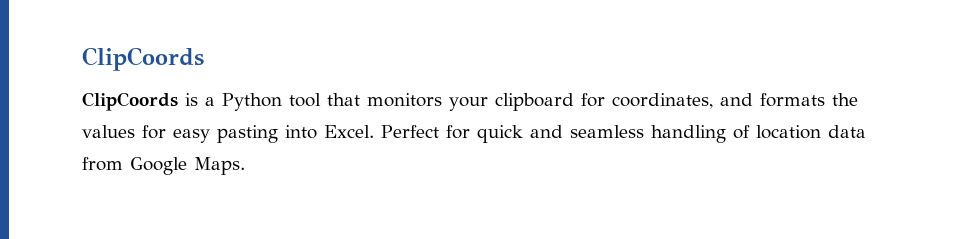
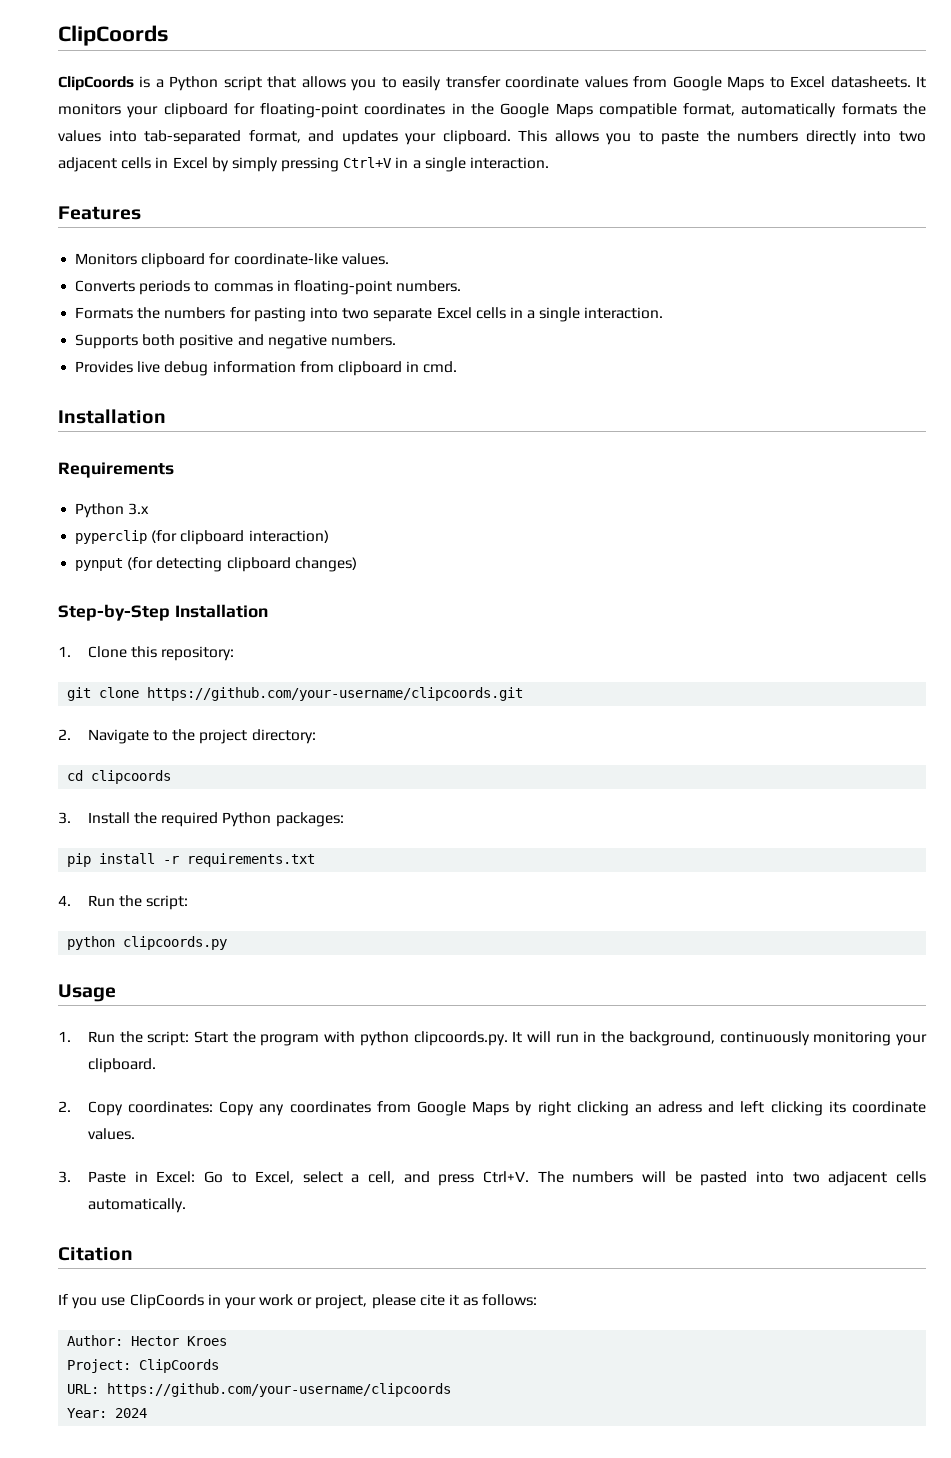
- ClipCoords is a Python tool that monitors your clipboard for coordinates, and formats the values for easy pasting into Excel. Perfect for quick and seamless handling of location data from Google Maps.
+ ClipCoords is a Python script that allows you to easily transfer coordinate values from Google Maps to Excel datasheets. It monitors your clipboard for floating-point coordinates in the Google Maps compatible format, automatically formats the values into tab-separated format, and updates your clipboard. This allows you to paste the numbers directly into two adjacent cells in Excel by simply pressing Ctrl+V in a single interaction.
+ Features
+ Monitors clipboard for coordinate-like values.
+ Converts periods to commas in floating-point numbers.
+ Formats the numbers for pasting into two separate Excel cells in a single interaction.
+ Supports both positive and negative numbers.
+ Provides live debug information from clipboard in cmd.
+ Installation
+ Requirements
+ Python 3.x
+ pyperclip (for clipboard interaction)
+ pynput (for detecting clipboard changes)
+ Step-by-Step Installation
+ 1. Clone this repository:
+ git clone https://github.com/your-username/clipcoords.git
+ 2. Navigate to the project directory:
+ cd clipcoords
+ 3. Install the required Python packages:
+ pip install -r requirements.txt
+ 4. Run the script:
+ python clipcoords.py
+ Usage
+ 1. Run the script: Start the program with python clipcoords.py. It will run in the background, continuously monitoring your clipboard.
+ 2. Copy coordinates: Copy any coordinates from Google Maps by right clicking an adress and left clicking its coordinate values.
+ 3. Paste in Excel: Go to Excel, select a cell, and press Ctrl+V. The numbers will be pasted into two adjacent cells automatically.
+ Citation
+ If you use ClipCoords in your work or project, please cite it as follows:
+ Author: Hector Kroes
+ Project: ClipCoords
+ URL: https://github.com/your-username/clipcoords
+ Year: 2024

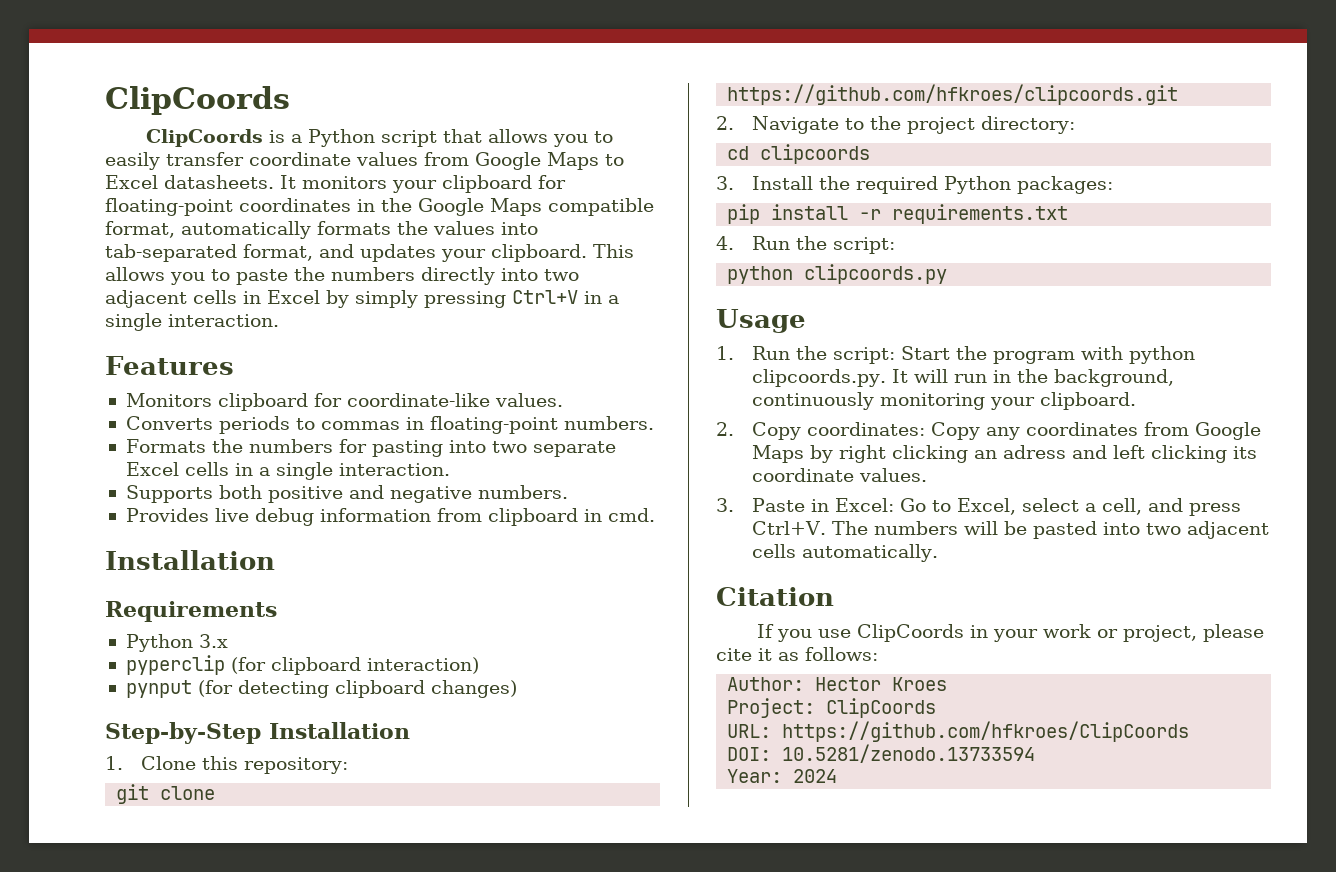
- git clone https://github.com/your-username/clipcoords.git
+ git clone https://github.com/hfkroes/clipcoords.git
- URL: https://github.com/your-username/clipcoords
+ URL: https://github.com/hfkroes/ClipCoords
+ DOI: 10.5281/zenodo.13733594

